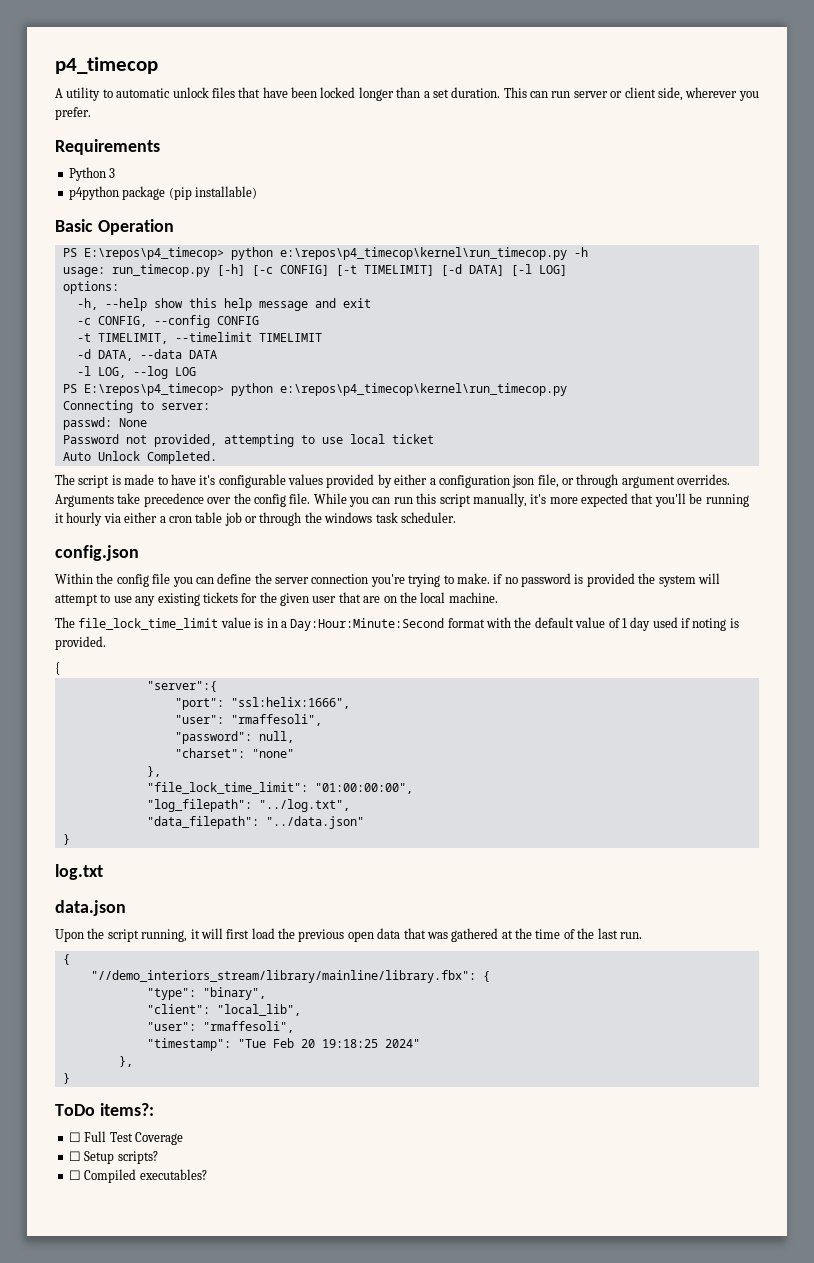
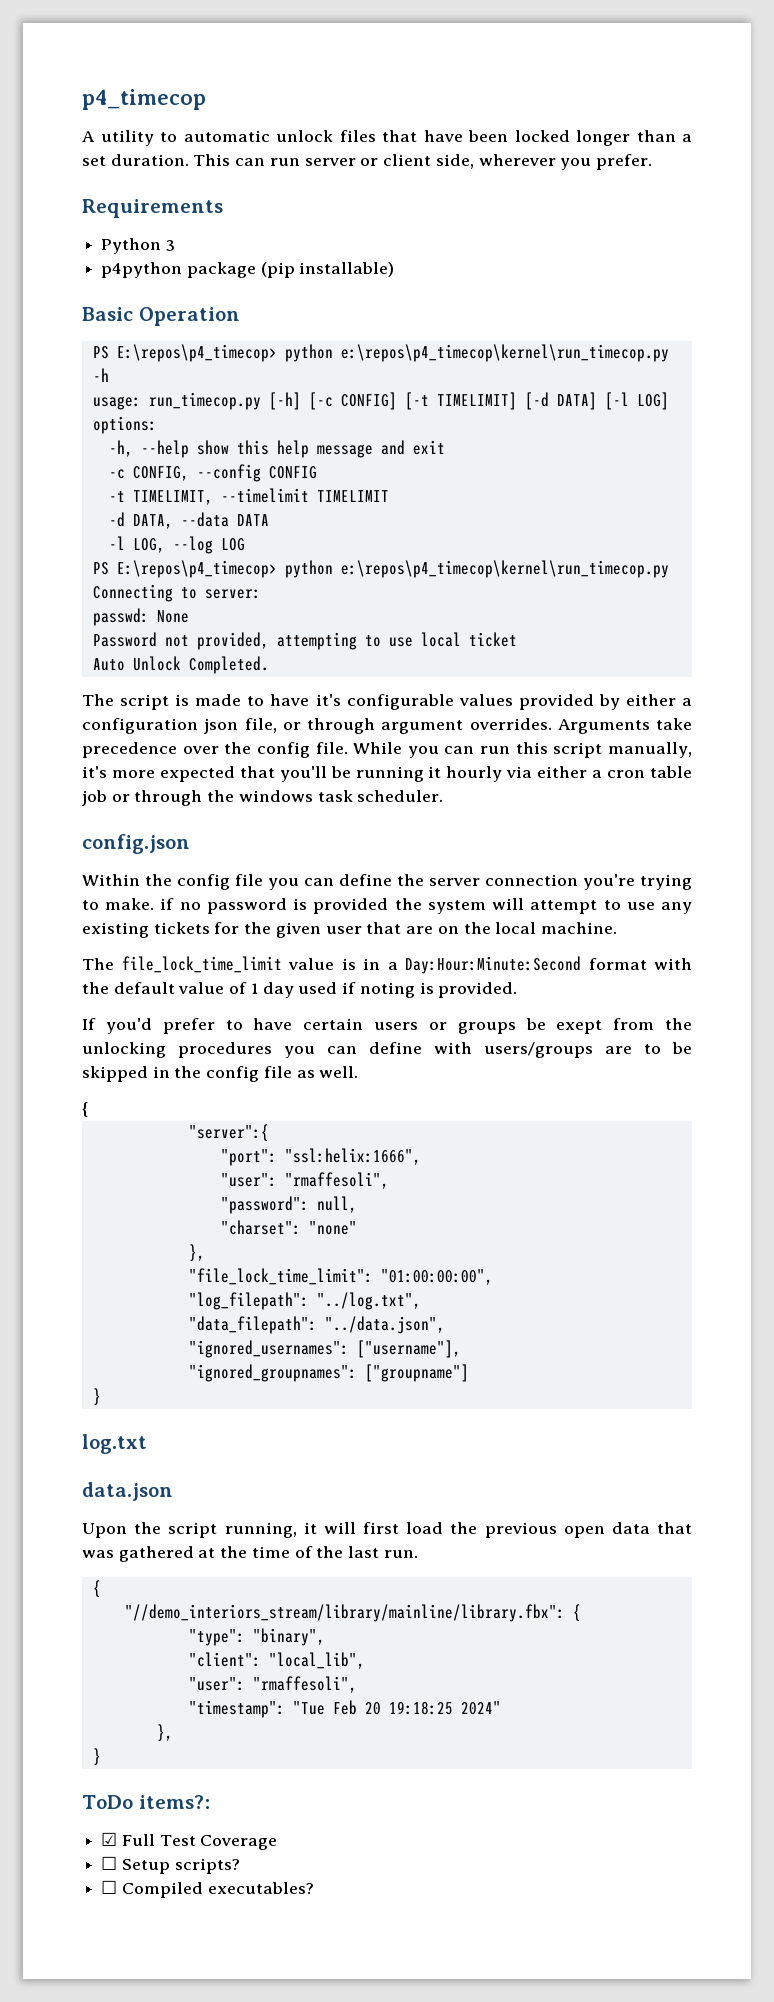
+ If you'd prefer to have certain users or groups be exept from the unlocking procedures you can define with users/groups are to be skipped in the config file as well.
- "data_filepath": "../data.json"
+ "data_filepath": "../data.json",
+ "ignored_usernames": ["username"],
+ "ignored_groupnames": ["groupname"]
- ☐ Full Test Coverage
+ ☑ Full Test Coverage

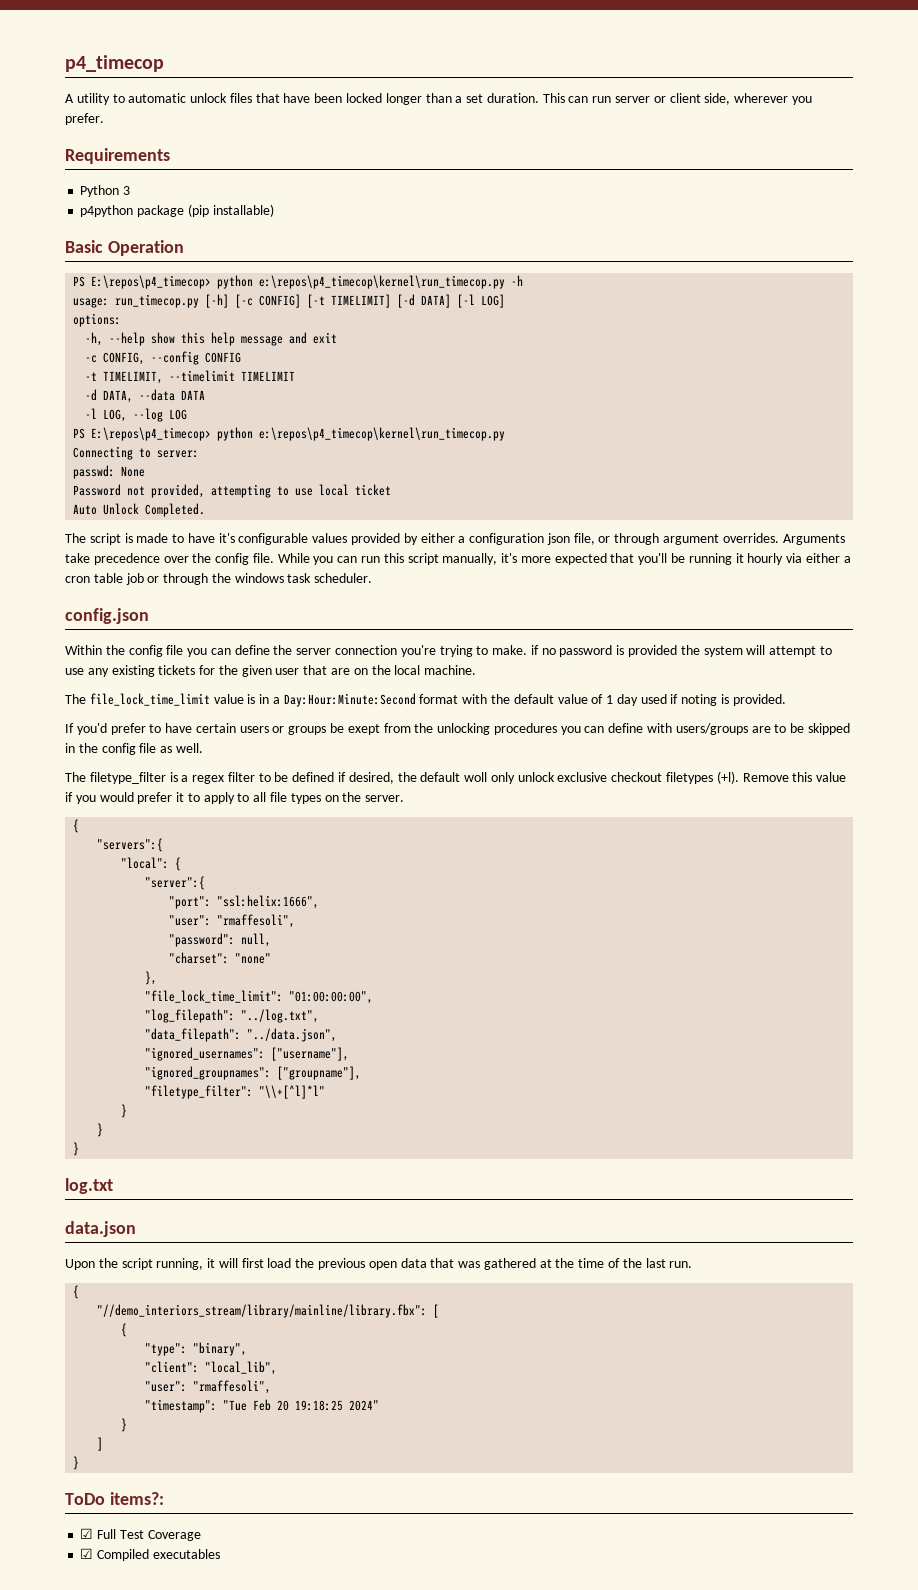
  If you'd prefer to have certain users or groups be exept from the unlocking procedures you can define with users/groups are to be skipped in the config file as well.
+ The filetype_filter is a regex filter to be defined if desired, the default woll only unlock exclusive checkout filetypes (+l). Remove this value if you would prefer it to apply to all file types on the server.
  {
+ "servers":{
+ "local": {
- "ignored_groupnames": ["groupname"]
+ "ignored_groupnames": ["groupname"],
+ "filetype_filter": "\\+[^l]*l"
+ }
+ }
- "//demo_interiors_stream/library/mainline/library.fbx": {
+ "//demo_interiors_stream/library/mainline/library.fbx": [
+ {
  "timestamp": "Tue Feb 20 19:18:25 2024"
- },
+ }
+ ]
- ☐ Setup scripts?
- ☐ Compiled executables?
+ ☑ Compiled executables

